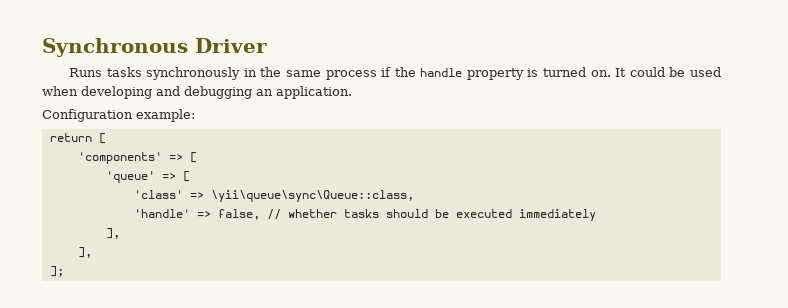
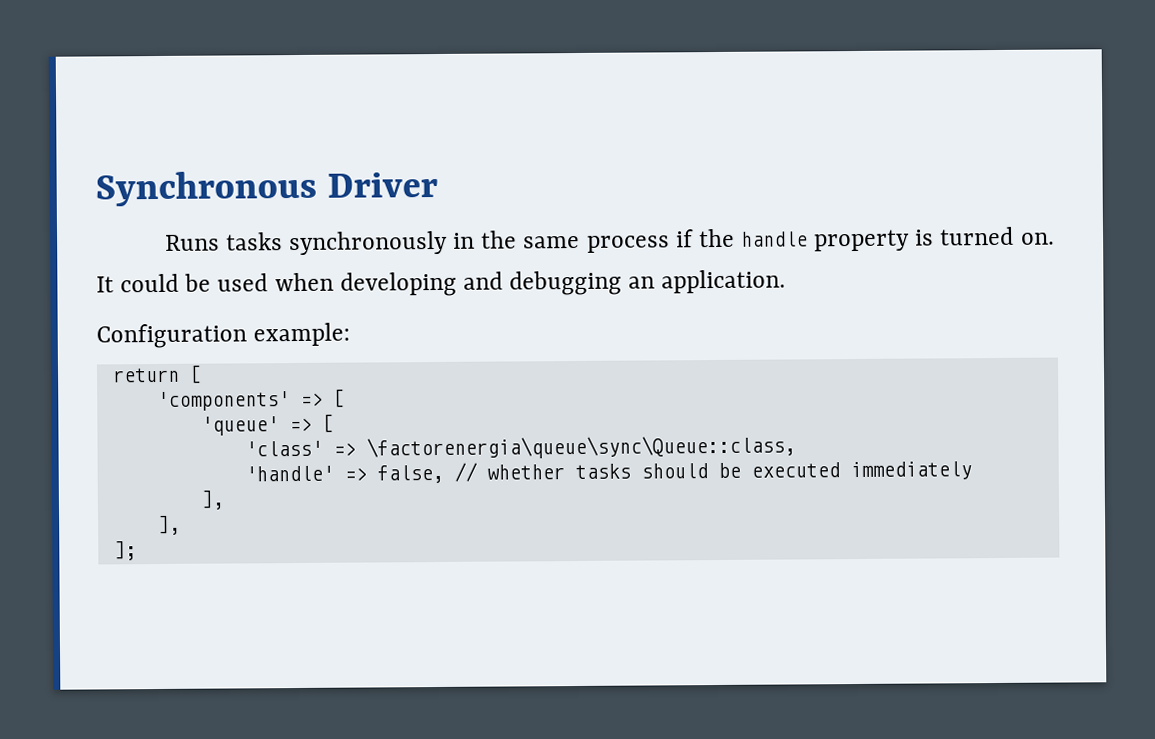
- 'class' => \yii\queue\sync\Queue::class,
+ 'class' => \factorenergia\queue\sync\Queue::class,

